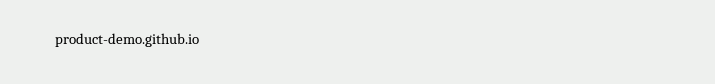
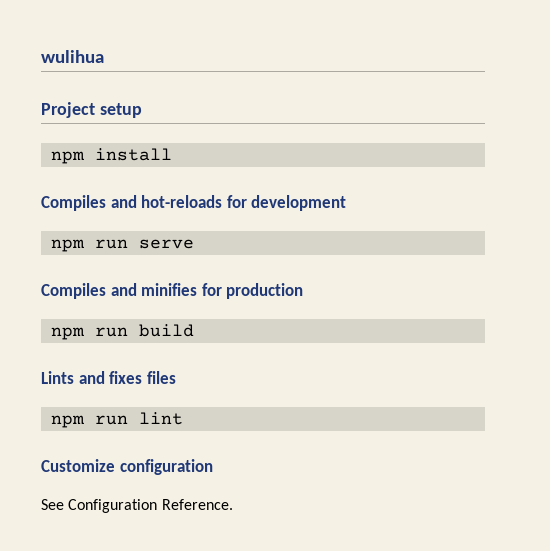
- product-demo.github.io
+ wulihua
+ Project setup
+ npm install
+ Compiles and hot-reloads for development
+ npm run serve
+ Compiles and minifies for production
+ npm run build
+ Lints and fixes files
+ npm run lint
+ Customize configuration
+ See Configuration Reference.

